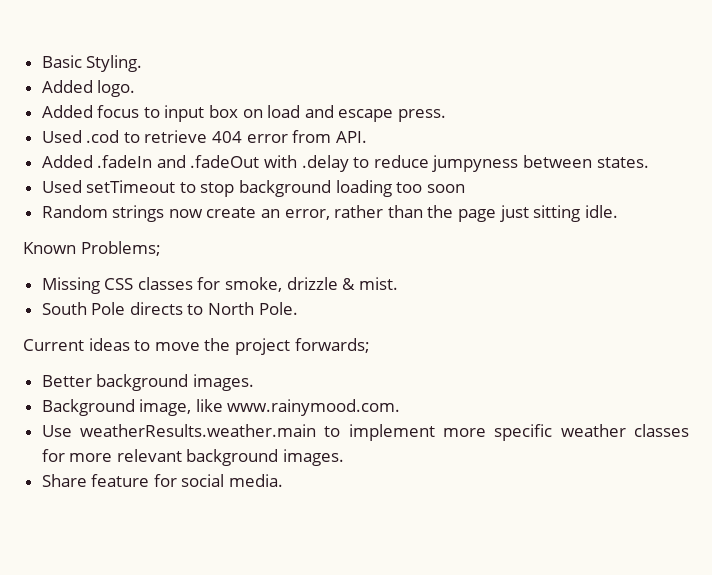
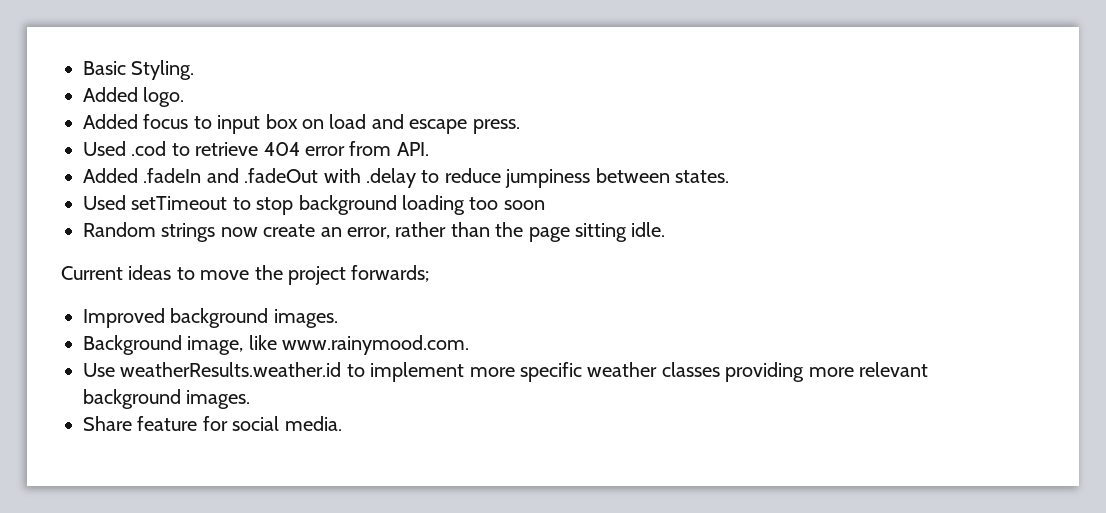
- Added .fadeIn and .fadeOut with .delay to reduce jumpyness between states.
+ Added .fadeIn and .fadeOut with .delay to reduce jumpiness between states.
- Random strings now create an error, rather than the page just sitting idle.
+ Random strings now create an error, rather than the page sitting idle.
- Known Problems;
- Missing CSS classes for smoke, drizzle & mist.
- South Pole directs to North Pole.
- Better background images.
+ Improved background images.
- Use weatherResults.weather.main to implement more specific weather classes for more relevant background images.
+ Use weatherResults.weather.id to implement more specific weather classes providing more relevant background images.

